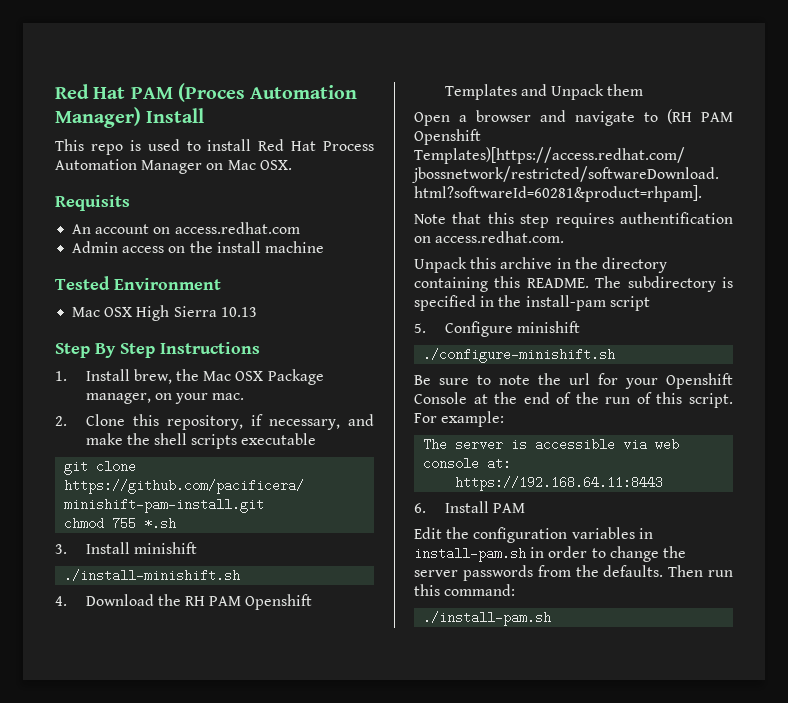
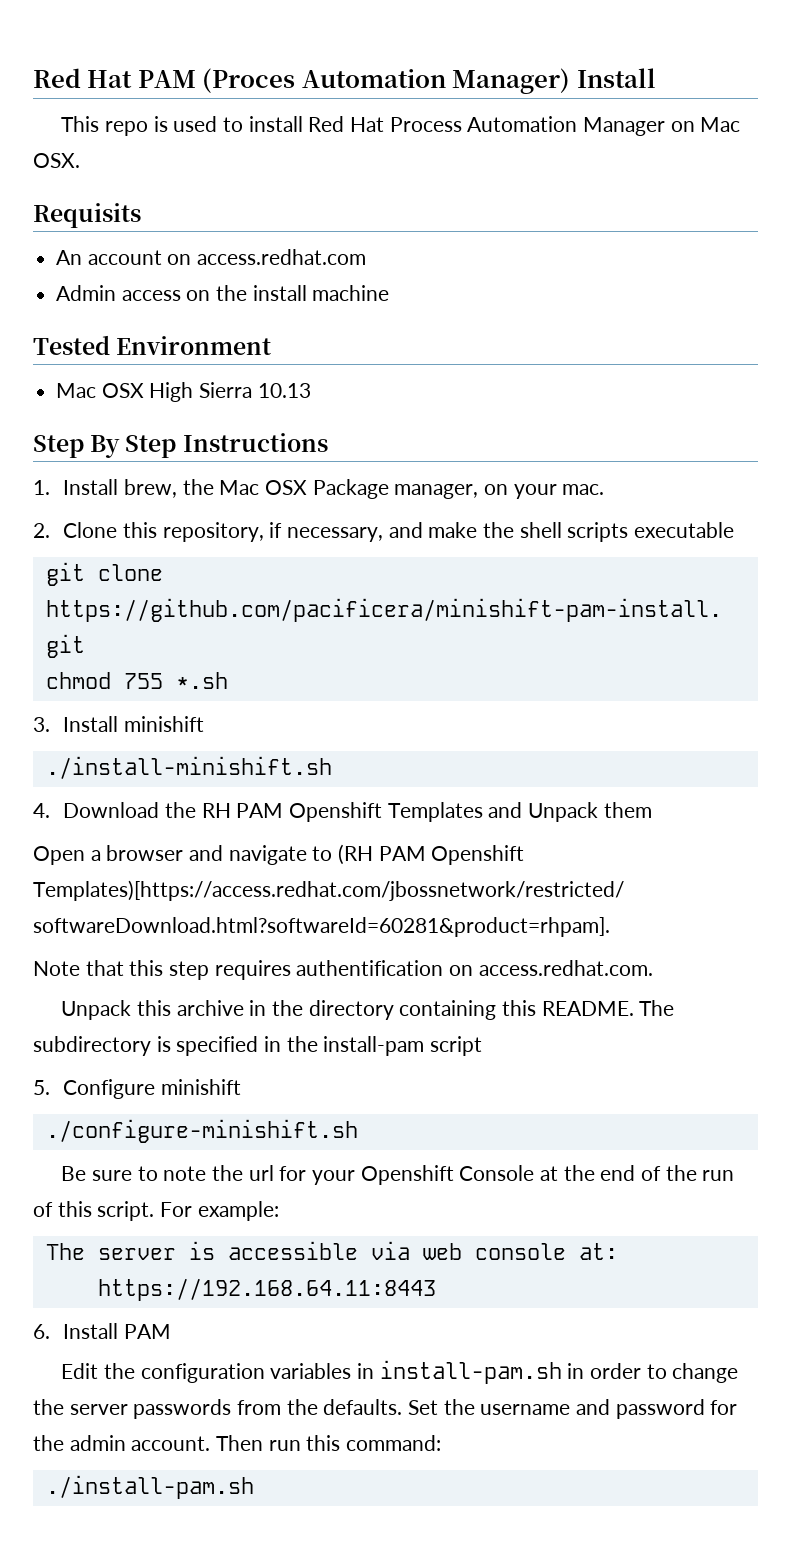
+ Set the username and password for the admin account.

